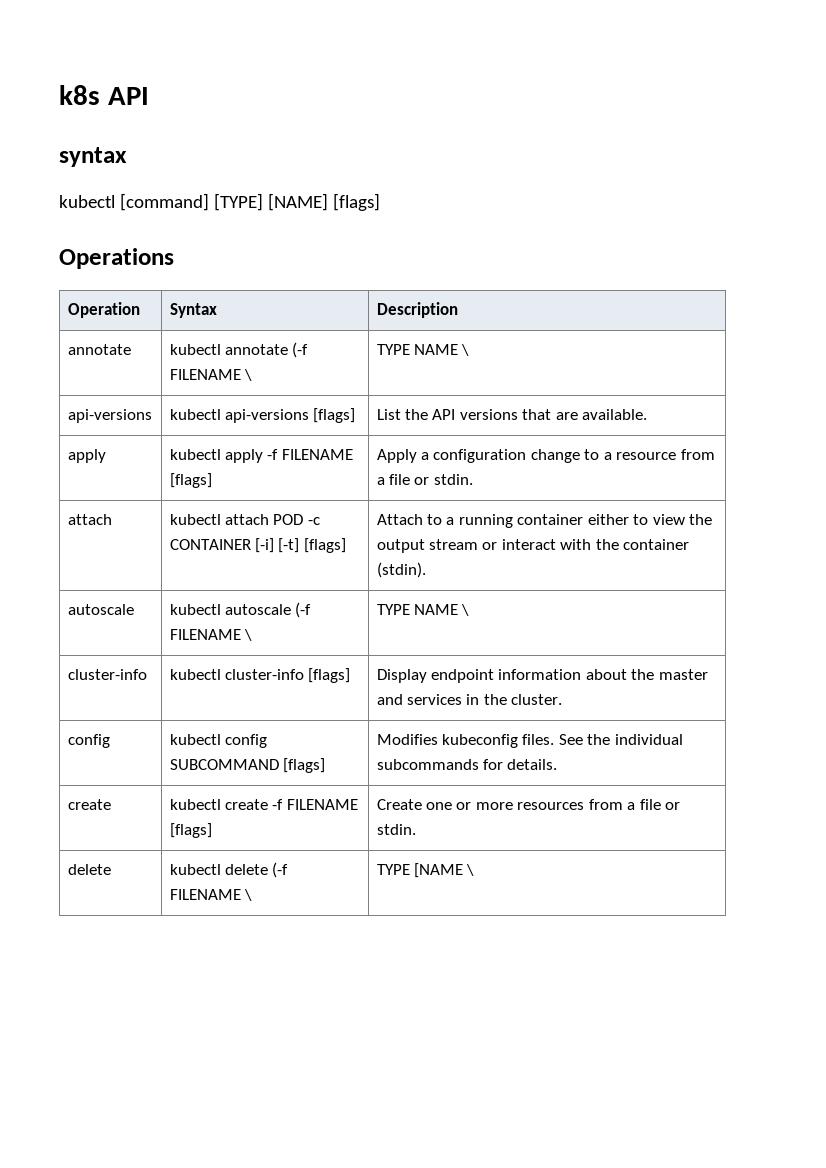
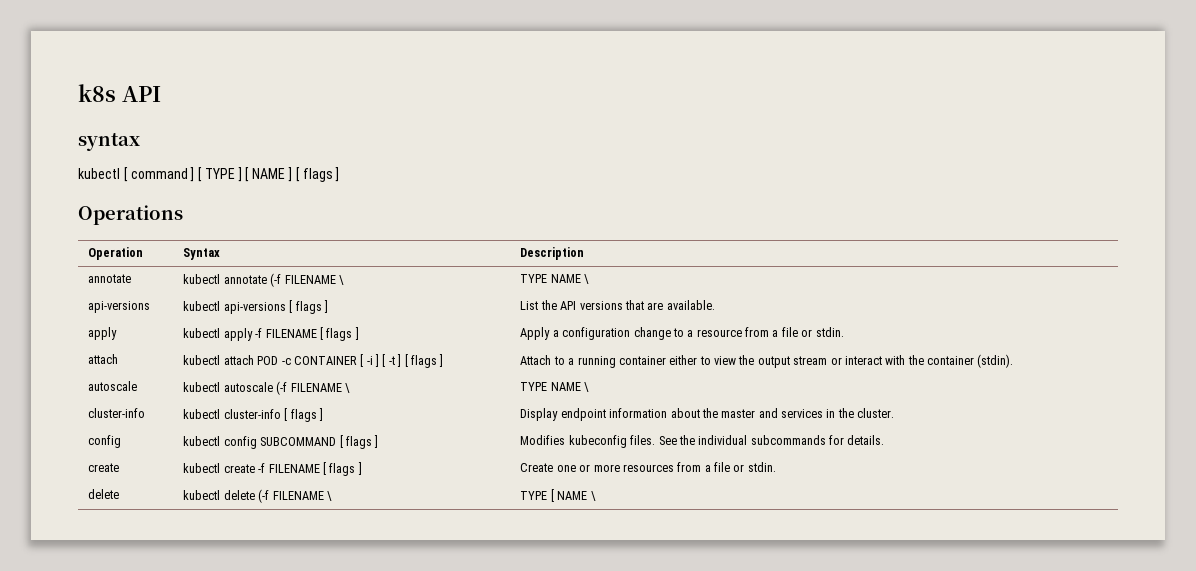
- kubectl [command] [TYPE] [NAME] [flags]
+ kubectl [ command ] [ TYPE ] [ NAME ] [ flags ]
- api-versions | kubectl api-versions [flags] | List the API versions that are available.
+ api-versions | kubectl api-versions [ flags ] | List the API versions that are available.
- apply | kubectl apply -f FILENAME [flags] | Apply a configuration change to a resource from a file or stdin.
+ apply | kubectl apply -f FILENAME [ flags ] | Apply a configuration change to a resource from a file or stdin.
- attach | kubectl attach POD -c CONTAINER [-i] [-t] [flags] | Attach to a running container either to view the output stream or interact with the container (stdin).
+ attach | kubectl attach POD -c CONTAINER [ -i ] [ -t ] [ flags ] | Attach to a running container either to view the output stream or interact with the container (stdin).
- cluster-info | kubectl cluster-info [flags] | Display endpoint information about the master and services in the cluster.
+ cluster-info | kubectl cluster-info [ flags ] | Display endpoint information about the master and services in the cluster.
- config | kubectl config SUBCOMMAND [flags] | Modifies kubeconfig files. See the individual subcommands for details.
+ config | kubectl config SUBCOMMAND [ flags ] | Modifies kubeconfig files. See the individual subcommands for details.
- create | kubectl create -f FILENAME [flags] | Create one or more resources from a file or stdin.
+ create | kubectl create -f FILENAME [ flags ] | Create one or more resources from a file or stdin.
- delete | kubectl delete (-f FILENAME \ | TYPE [NAME \
+ delete | kubectl delete (-f FILENAME \ | TYPE [ NAME \

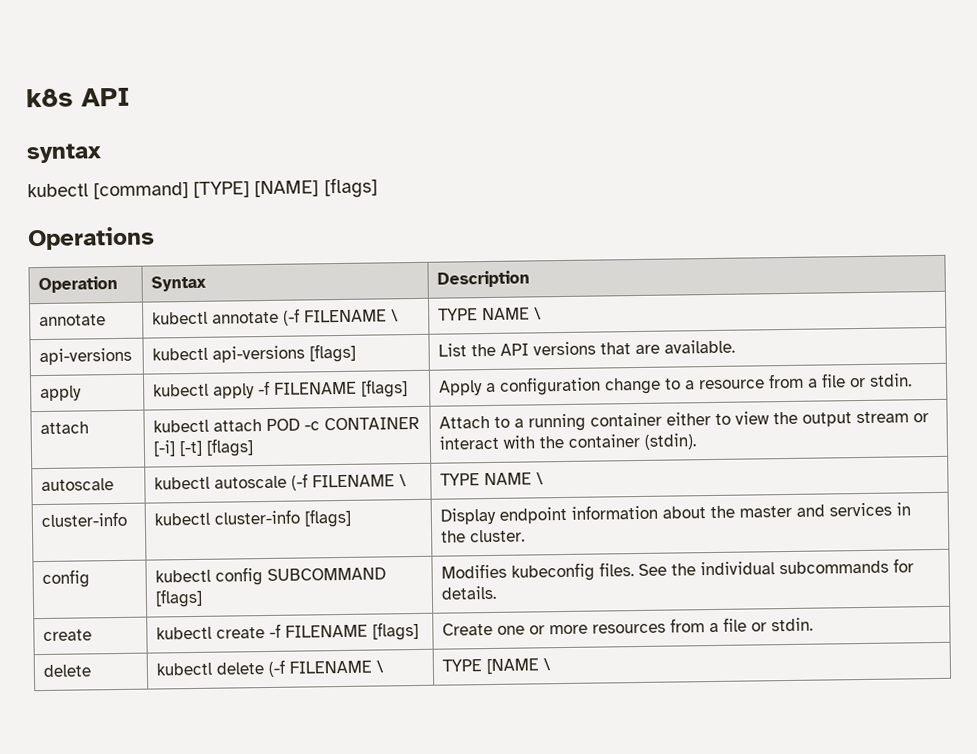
- kubectl [ command ] [ TYPE ] [ NAME ] [ flags ]
+ kubectl [command] [TYPE] [NAME] [flags]
- api-versions | kubectl api-versions [ flags ] | List the API versions that are available.
+ api-versions | kubectl api-versions [flags] | List the API versions that are available.
- apply | kubectl apply -f FILENAME [ flags ] | Apply a configuration change to a resource from a file or stdin.
+ apply | kubectl apply -f FILENAME [flags] | Apply a configuration change to a resource from a file or stdin.
- attach | kubectl attach POD -c CONTAINER [ -i ] [ -t ] [ flags ] | Attach to a running container either to view the output stream or interact with the container (stdin).
+ attach | kubectl attach POD -c CONTAINER [-i] [-t] [flags] | Attach to a running container either to view the output stream or interact with the container (stdin).
- cluster-info | kubectl cluster-info [ flags ] | Display endpoint information about the master and services in the cluster.
+ cluster-info | kubectl cluster-info [flags] | Display endpoint information about the master and services in the cluster.
- config | kubectl config SUBCOMMAND [ flags ] | Modifies kubeconfig files. See the individual subcommands for details.
+ config | kubectl config SUBCOMMAND [flags] | Modifies kubeconfig files. See the individual subcommands for details.
- create | kubectl create -f FILENAME [ flags ] | Create one or more resources from a file or stdin.
+ create | kubectl create -f FILENAME [flags] | Create one or more resources from a file or stdin.
- delete | kubectl delete (-f FILENAME \ | TYPE [ NAME \
+ delete | kubectl delete (-f FILENAME \ | TYPE [NAME \

